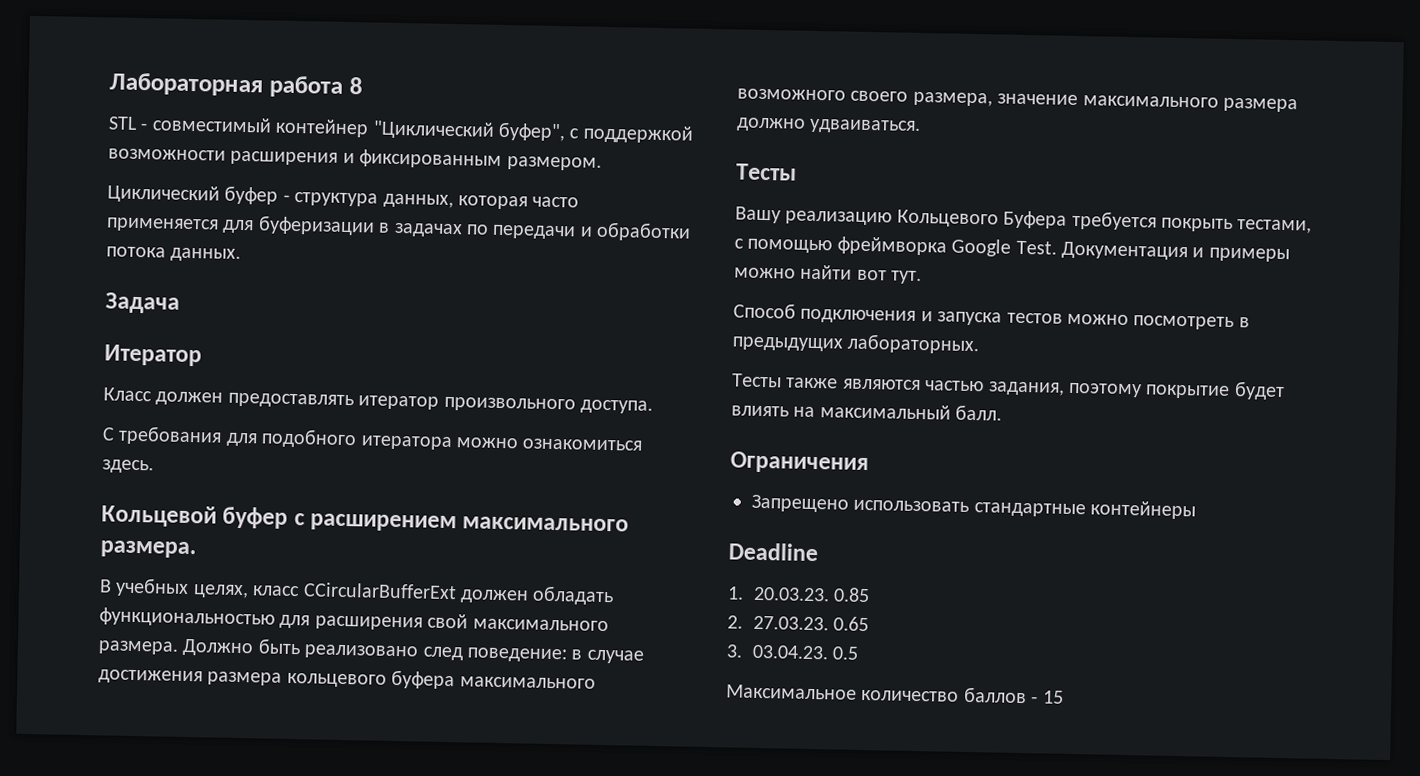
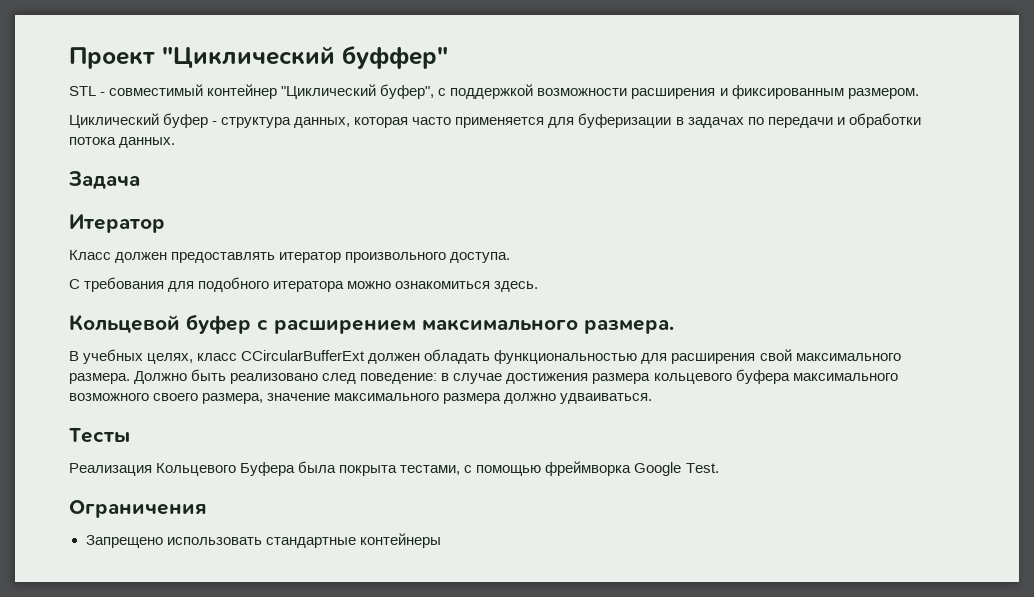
- Лабораторная работа 8
+ Проект "Циклический буффер"
- Вашу реализацию Кольцевого Буфера требуется покрыть тестами, с помощью фреймворка Google Test. Документация и примеры можно найти вот тут.
- Способ подключения и запуска тестов можно посмотреть в предыдущих лабораторных.
- Тесты также являются частью задания, поэтому покрытие будет влиять на максимальный балл.
+ Реализация Кольцевого Буфера была покрыта тестами, с помощью фреймворка Google Test.
- Deadline
- 1. 20.03.23. 0.85
- 2. 27.03.23. 0.65
- 3. 03.04.23. 0.5
- Максимальное количество баллов - 15

